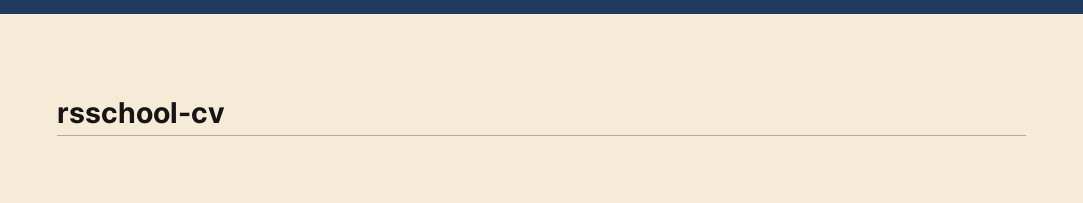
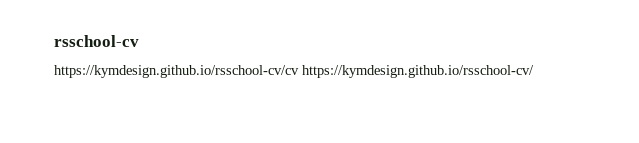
+ https://kymdesign.github.io/rsschool-cv/cv https://kymdesign.github.io/rsschool-cv/

